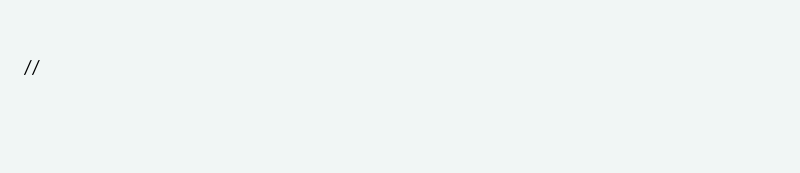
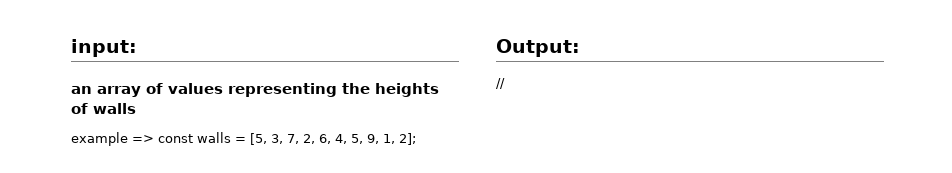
+ input:
+ an array of values representing the heights of walls
+ example => const walls = [5, 3, 7, 2, 6, 4, 5, 9, 1, 2];
+ Output:

